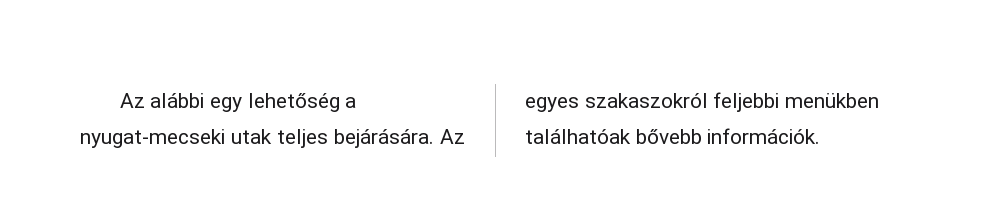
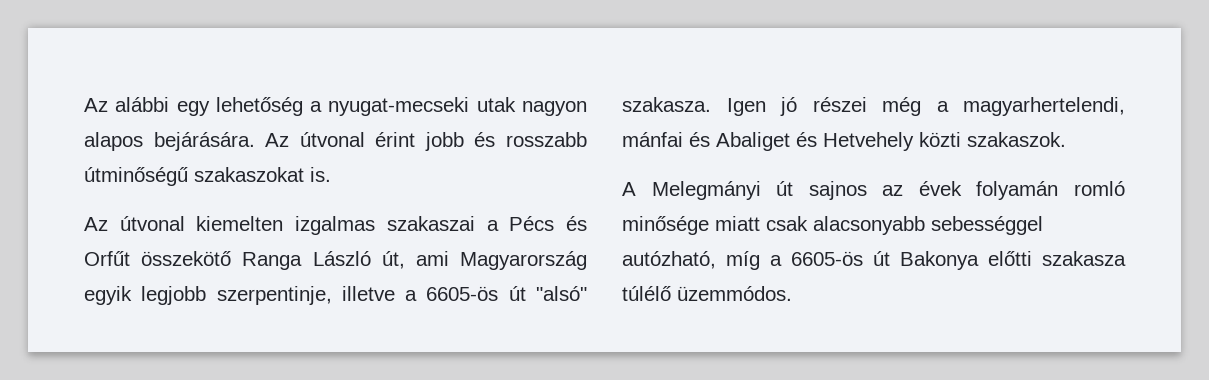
- Az alábbi egy lehetőség a nyugat-mecseki utak teljes bejárására. Az egyes szakaszokról feljebbi menükben találhatóak bővebb információk.
+ Az alábbi egy lehetőség a nyugat-mecseki utak nagyon alapos bejárására. Az útvonal érint jobb és rosszabb útminőségű szakaszokat is.
+ Az útvonal kiemelten izgalmas szakaszai a Pécs és Orfűt összekötő Ranga László út, ami Magyarország egyik legjobb szerpentinje, illetve a 6605-ös út "alsó" szakasza. Igen jó részei még a magyarhertelendi, mánfai és Abaliget és Hetvehely közti szakaszok.
+ A Melegmányi út sajnos az évek folyamán romló minősége miatt csak alacsonyabb sebességgel autózható, míg a 6605-ös út Bakonya előtti szakasza túlélő üzemmódos.

